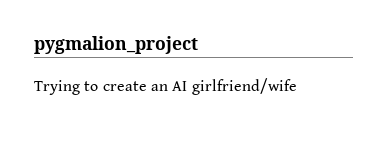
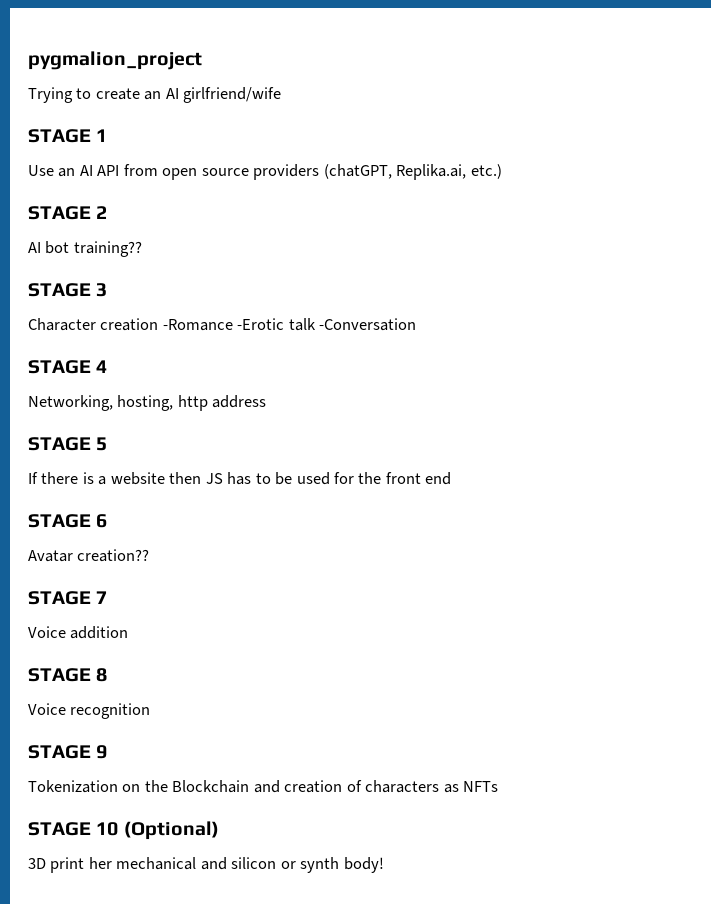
+ STAGE 1
+ Use an AI API from open source providers (chatGPT, Replika.ai, etc.)
+ STAGE 2
+ AI bot training??
+ STAGE 3
+ Character creation -Romance -Erotic talk -Conversation
+ STAGE 4
+ Networking, hosting, http address
+ STAGE 5
+ If there is a website then JS has to be used for the front end
+ STAGE 6
+ Avatar creation??
+ STAGE 7
+ Voice addition
+ STAGE 8
+ Voice recognition
+ STAGE 9
+ Tokenization on the Blockchain and creation of characters as NFTs
+ STAGE 10 (Optional)
+ 3D print her mechanical and silicon or synth body!

